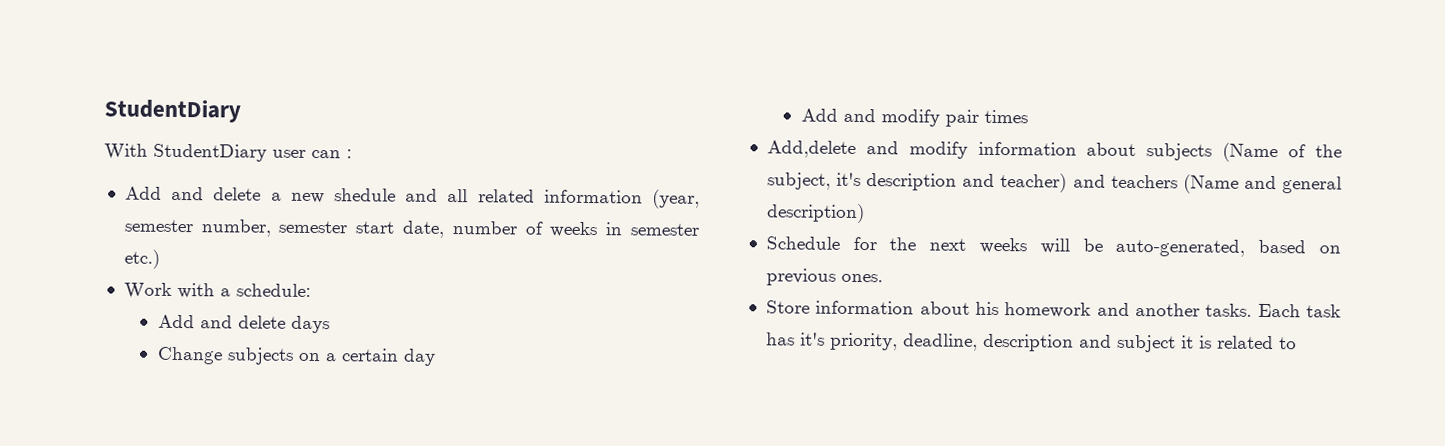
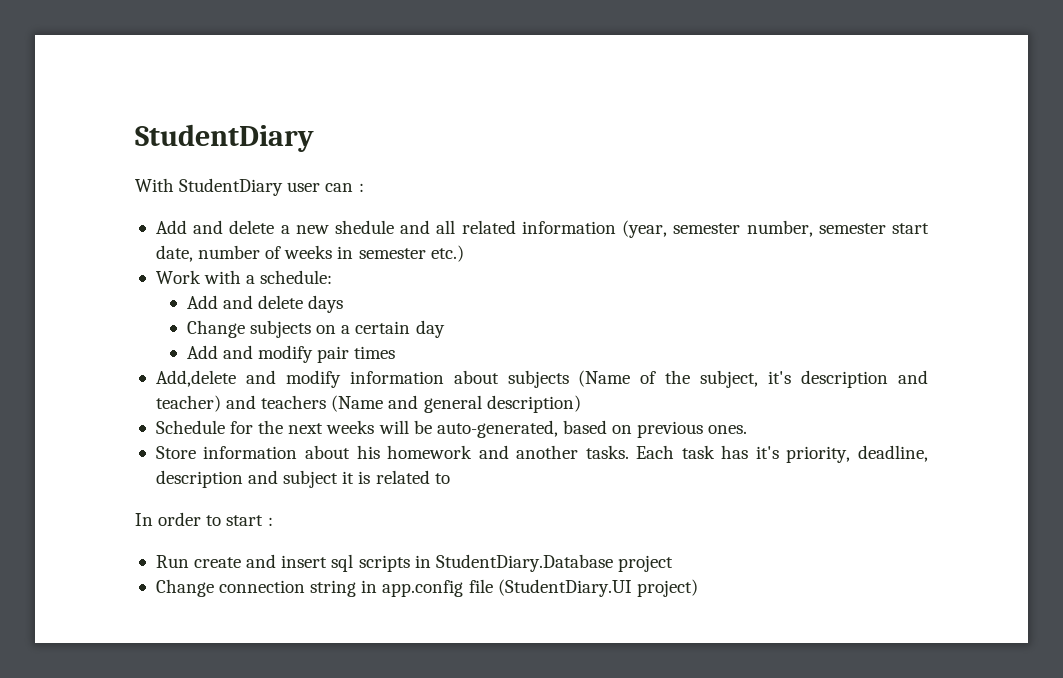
+ In order to start :
+ Run create and insert sql scripts in StudentDiary.Database project
+ Change connection string in app.config file (StudentDiary.UI project)

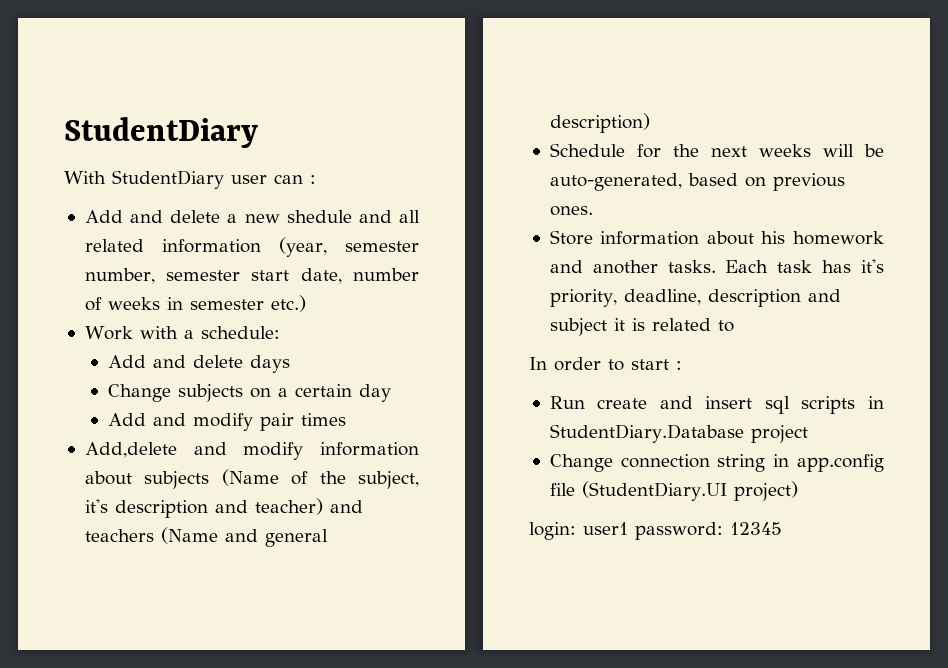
+ login: user1 password: 12345

